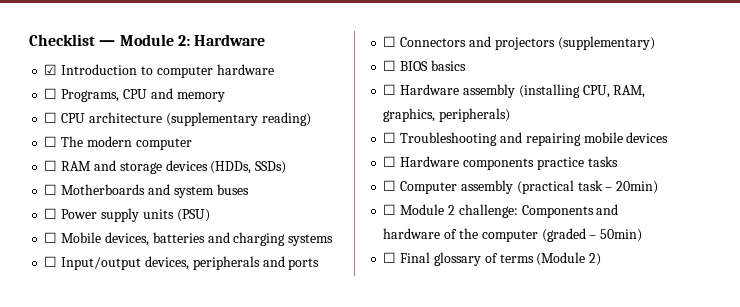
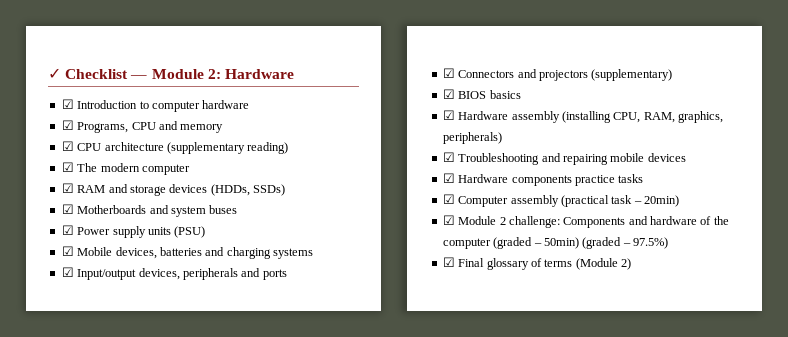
- Checklist — Module 2: Hardware
+ ✓ Checklist — Module 2: Hardware
- ☐ Programs, CPU and memory
+ ☑ Programs, CPU and memory
- ☐ CPU architecture (supplementary reading)
+ ☑ CPU architecture (supplementary reading)
- ☐ The modern computer
+ ☑ The modern computer
- ☐ RAM and storage devices (HDDs, SSDs)
+ ☑ RAM and storage devices (HDDs, SSDs)
- ☐ Motherboards and system buses
+ ☑ Motherboards and system buses
- ☐ Power supply units (PSU)
+ ☑ Power supply units (PSU)
- ☐ Mobile devices, batteries and charging systems
+ ☑ Mobile devices, batteries and charging systems
- ☐ Input/output devices, peripherals and ports
+ ☑ Input/output devices, peripherals and ports
- ☐ Connectors and projectors (supplementary)
+ ☑ Connectors and projectors (supplementary)
- ☐ BIOS basics
+ ☑ BIOS basics
- ☐ Hardware assembly (installing CPU, RAM, graphics, peripherals)
+ ☑ Hardware assembly (installing CPU, RAM, graphics, peripherals)
- ☐ Troubleshooting and repairing mobile devices
+ ☑ Troubleshooting and repairing mobile devices
- ☐ Hardware components practice tasks
+ ☑ Hardware components practice tasks
- ☐ Computer assembly (practical task – 20min)
+ ☑ Computer assembly (practical task – 20min)
- ☐ Module 2 challenge: Components and hardware of the computer (graded – 50min)
- ☐ Final glossary of terms (Module 2)
+ ☑ Module 2 challenge: Components and hardware of the computer (graded – 50min) (graded – 97.5%)
+ ☑ Final glossary of terms (Module 2)

